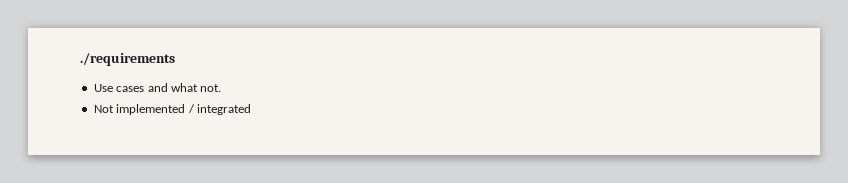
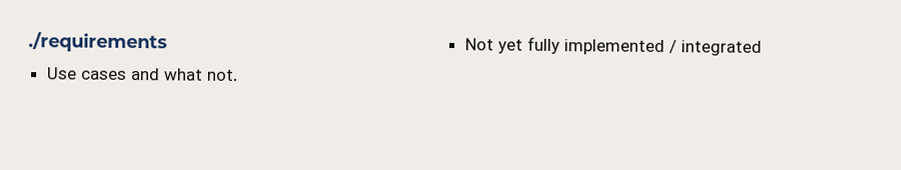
- Not implemented / integrated
+ Not yet fully implemented / integrated

